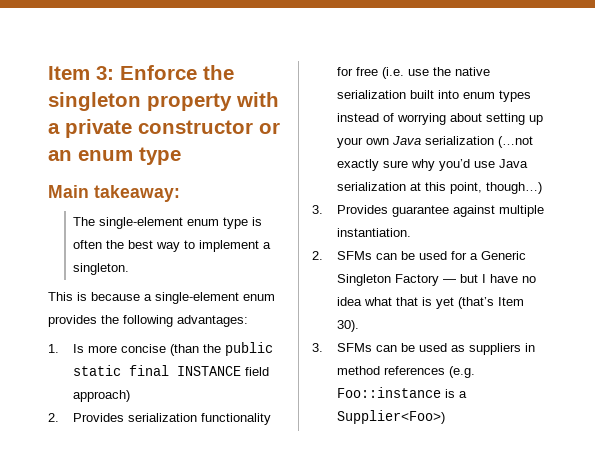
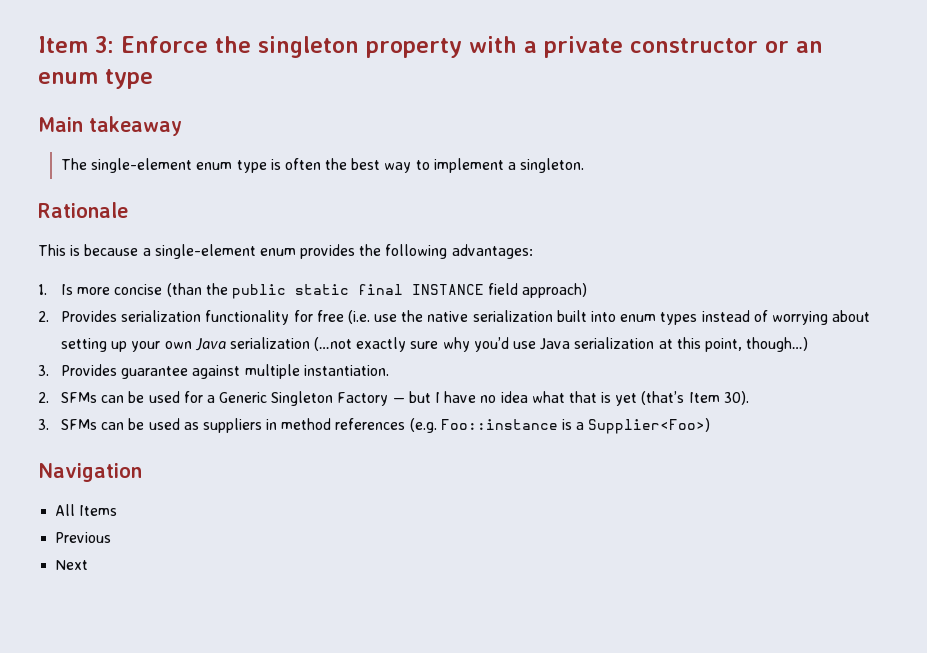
- Main takeaway:
+ Main takeaway
+ Rationale
+ Navigation
+ All Items
+ Previous
+ Next

